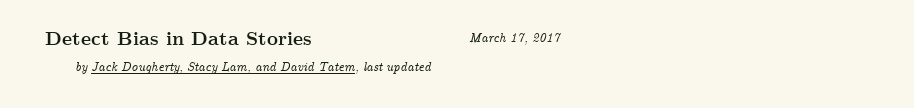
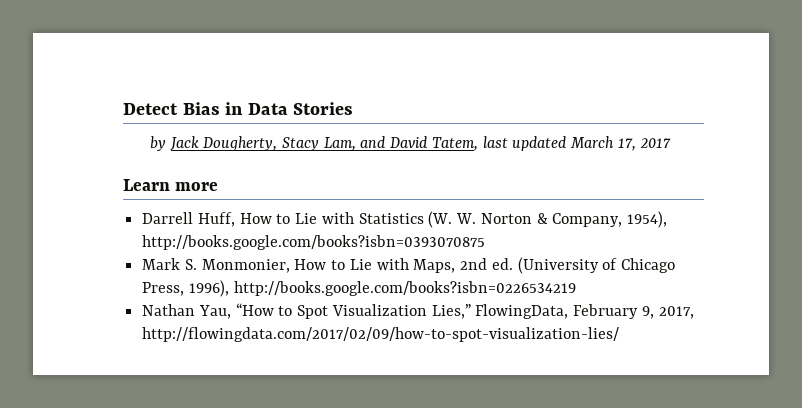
+ Learn more
+ Darrell Huff, How to Lie with Statistics (W. W. Norton & Company, 1954), http://books.google.com/books?isbn=0393070875
+ Mark S. Monmonier, How to Lie with Maps, 2nd ed. (University of Chicago Press, 1996), http://books.google.com/books?isbn=0226534219
+ Nathan Yau, “How to Spot Visualization Lies,” FlowingData, February 9, 2017, http://flowingdata.com/2017/02/09/how-to-spot-visualization-lies/

